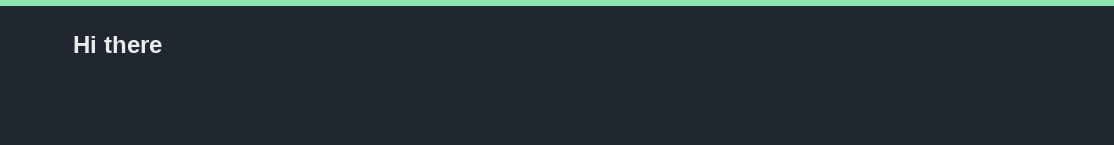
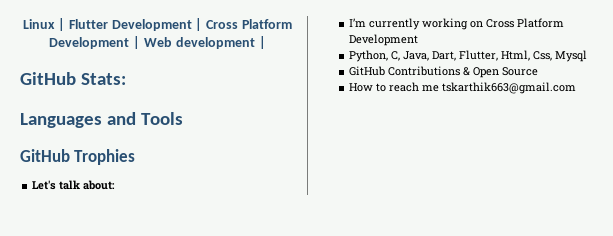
- Hi there
+ Linux | Flutter Development | Cross Platform Development | Web development |
+ GitHub Stats:
+ Languages and Tools
+ GitHub Trophies
+ Let's talk about:
+ I’m currently working on Cross Platform Development
+ Python, C, Java, Dart, Flutter, Html, Css, Mysql
+ GitHub Contributions & Open Source
+ How to reach me tskarthik663@gmail.com

